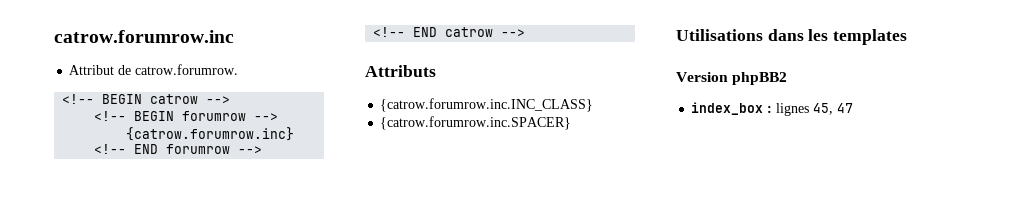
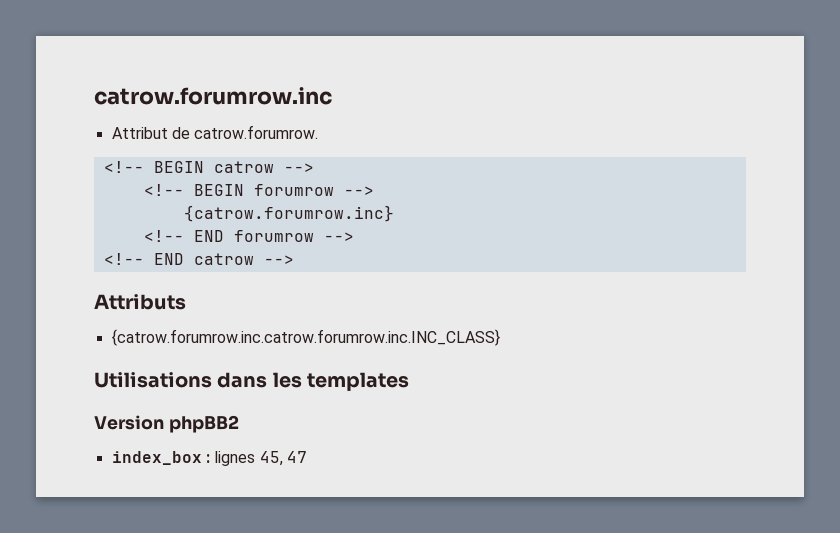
- {catrow.forumrow.inc.INC_CLASS}
- {catrow.forumrow.inc.SPACER}
+ {catrow.forumrow.inc.catrow.forumrow.inc.INC_CLASS}

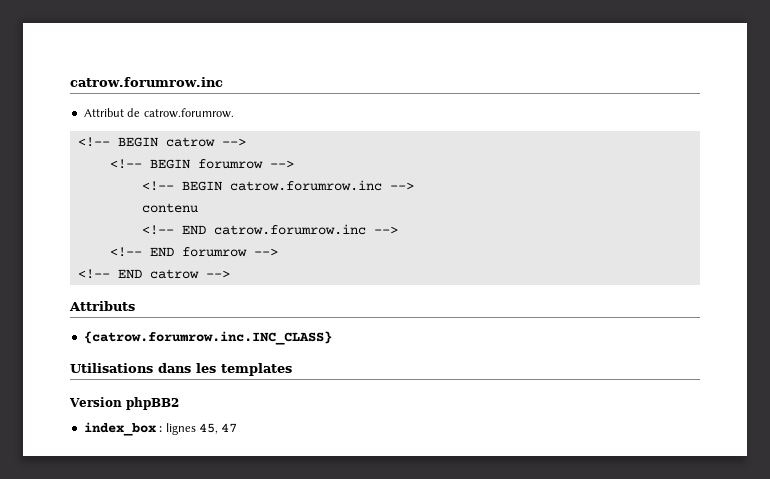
- {catrow.forumrow.inc}
+ <!-- BEGIN catrow.forumrow.inc -->
+ contenu
+ <!-- END catrow.forumrow.inc -->
- {catrow.forumrow.inc.catrow.forumrow.inc.INC_CLASS}
+ {catrow.forumrow.inc.INC_CLASS}

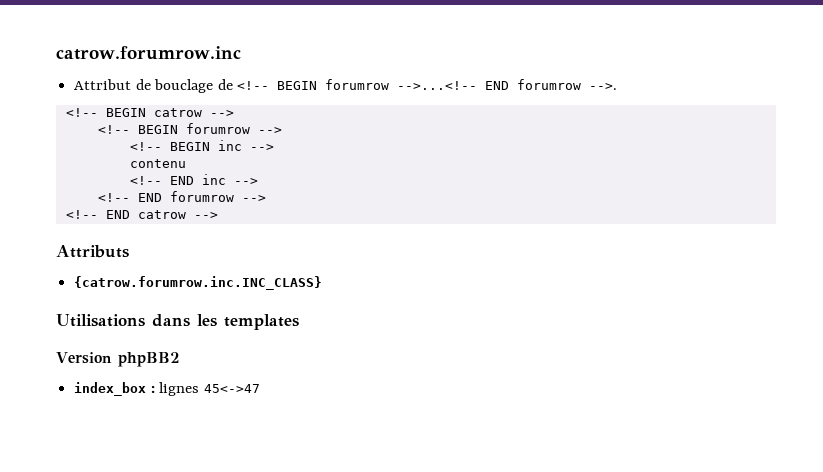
- Attribut de catrow.forumrow.
+ Attribut de bouclage de <!-- BEGIN forumrow -->...<!-- END forumrow -->.
- <!-- BEGIN catrow.forumrow.inc -->
+ <!-- BEGIN inc -->
- <!-- END catrow.forumrow.inc -->
+ <!-- END inc -->
- index_box : lignes 45, 47
+ index_box : lignes 45<->47

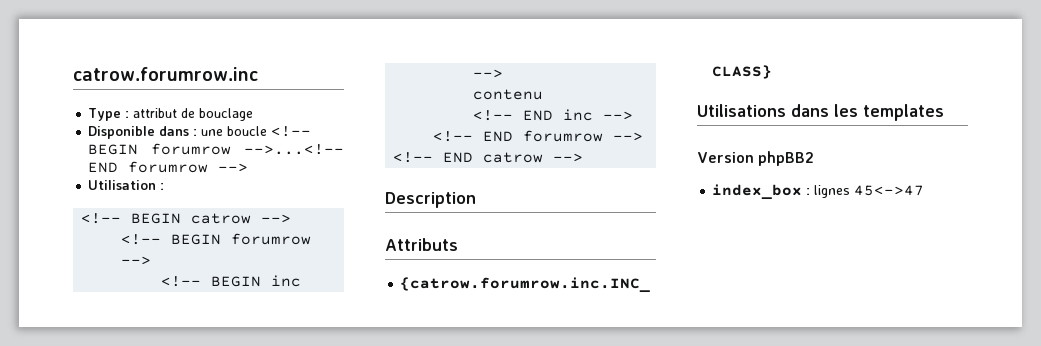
- Attribut de bouclage de <!-- BEGIN forumrow -->...<!-- END forumrow -->.
+ Type : attribut de bouclage
+ Disponible dans : une boucle <!-- BEGIN forumrow -->...<!-- END forumrow -->
+ Utilisation :
+ Description

